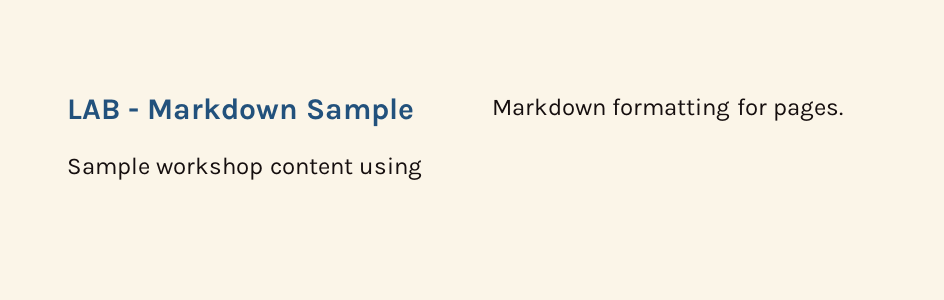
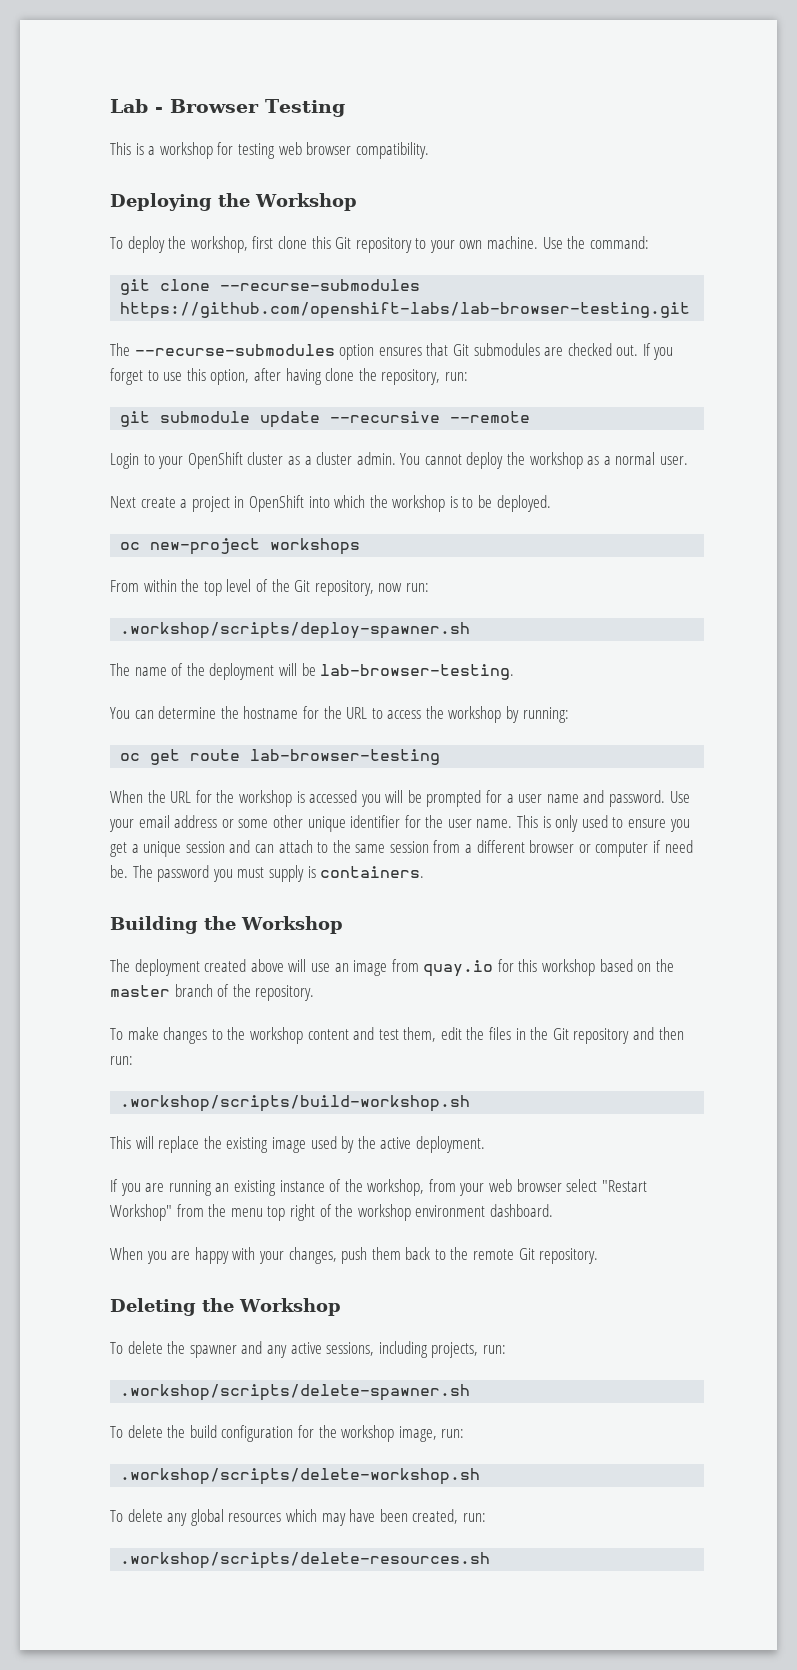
- LAB - Markdown Sample
- Sample workshop content using Markdown formatting for pages.
+ Lab - Browser Testing
+ This is a workshop for testing web browser compatibility.
+ Deploying the Workshop
+ To deploy the workshop, first clone this Git repository to your own machine. Use the command:
+ git clone --recurse-submodules https://github.com/openshift-labs/lab-browser-testing.git
+ The --recurse-submodules option ensures that Git submodules are checked out. If you forget to use this option, after having clone the repository, run:
+ git submodule update --recursive --remote
+ Login to your OpenShift cluster as a cluster admin. You cannot deploy the workshop as a normal user.
+ Next create a project in OpenShift into which the workshop is to be deployed.
+ oc new-project workshops
+ From within the top level of the Git repository, now run:
+ .workshop/scripts/deploy-spawner.sh
+ The name of the deployment will be lab-browser-testing.
+ You can determine the hostname for the URL to access the workshop by running:
+ oc get route lab-browser-testing
+ When the URL for the workshop is accessed you will be prompted for a user name and password. Use your email address or some other unique identifier for the user name. This is only used to ensure you get a unique session and can attach to the same session from a different browser or computer if need be. The password you must supply is containers.
+ Building the Workshop
+ The deployment created above will use an image from quay.io for this workshop based on the master branch of the repository.
+ To make changes to the workshop content and test them, edit the files in the Git repository and then run:
+ .workshop/scripts/build-workshop.sh
+ This will replace the existing image used by the active deployment.
+ If you are running an existing instance of the workshop, from your web browser select "Restart Workshop" from the menu top right of the workshop environment dashboard.
+ When you are happy with your changes, push them back to the remote Git repository.
+ Deleting the Workshop
+ To delete the spawner and any active sessions, including projects, run:
+ .workshop/scripts/delete-spawner.sh
+ To delete the build configuration for the workshop image, run:
+ .workshop/scripts/delete-workshop.sh
+ To delete any global resources which may have been created, run:
+ .workshop/scripts/delete-resources.sh

